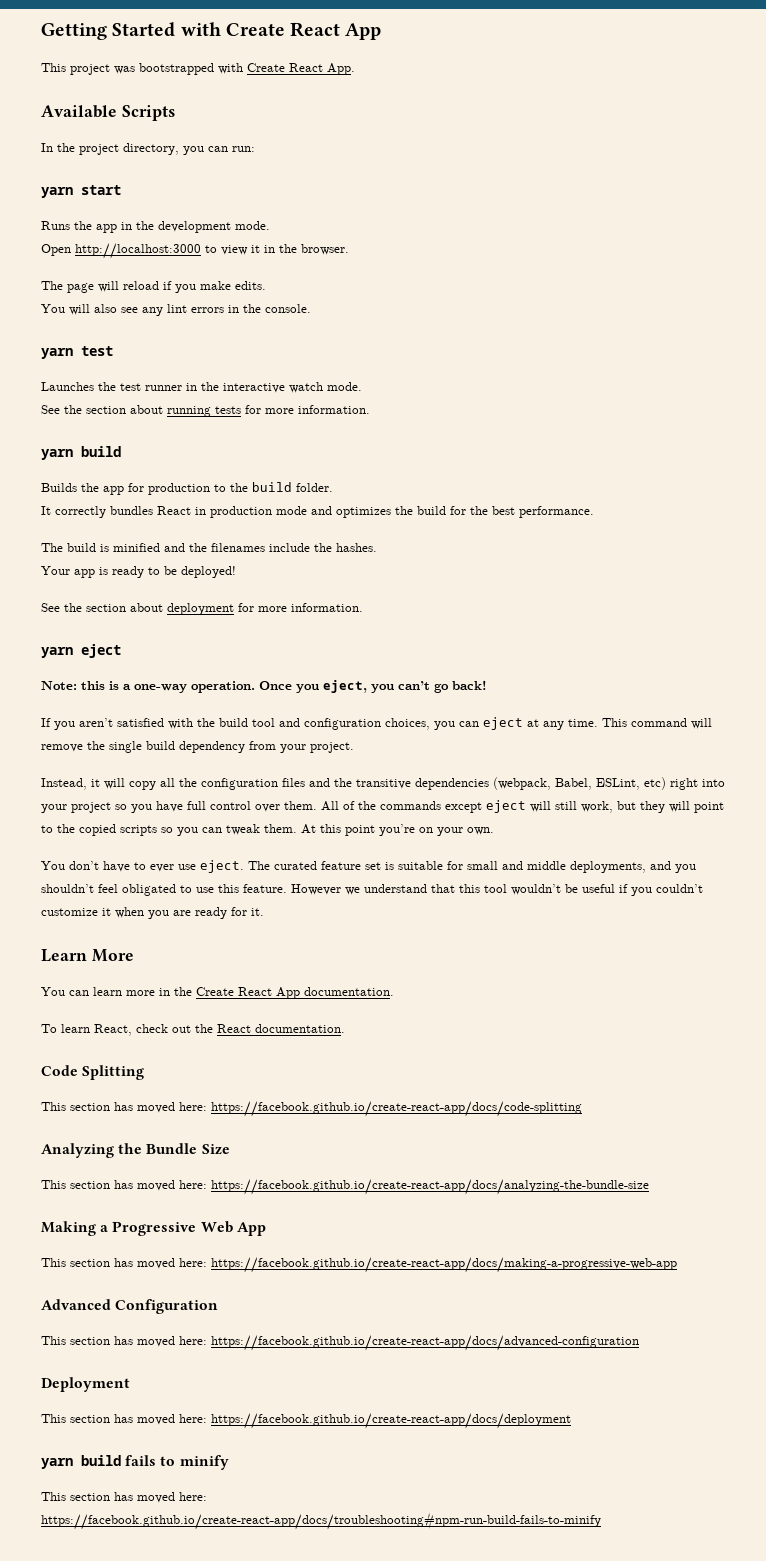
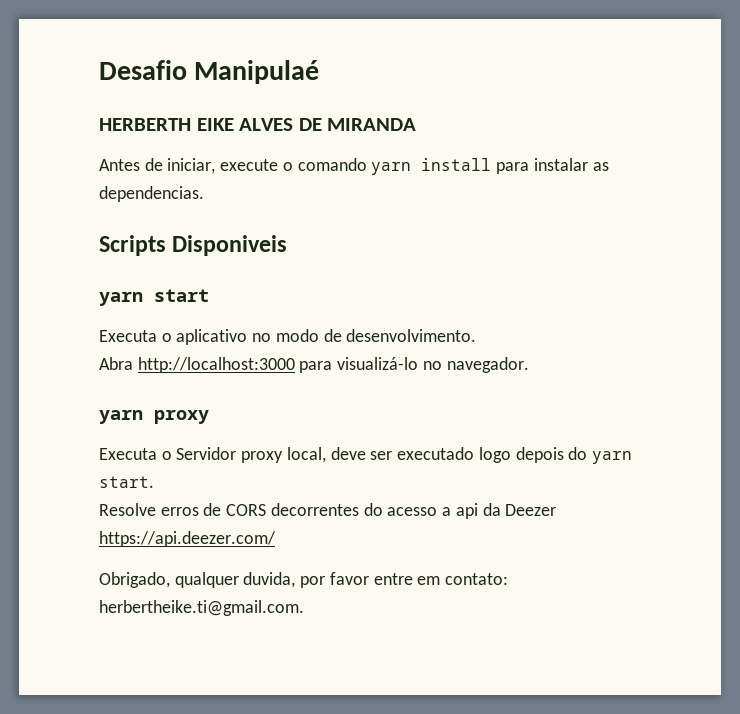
- Getting Started with Create React App
- This project was bootstrapped with Create React App.
- Available Scripts
- In the project directory, you can run:
+ Desafio Manipulaé
+ HERBERTH EIKE ALVES DE MIRANDA
+ Antes de iniciar, execute o comando yarn install para instalar as dependencias.
+ Scripts Disponiveis
  yarn start
- Runs the app in the development mode.
- Open http://localhost:3000 to view it in the browser.
- The page will reload if you make edits.
- You will also see any lint errors in the console.
- yarn test
- Launches the test runner in the interactive watch mode.
- See the section about running tests for more information.
- yarn build
- Builds the app for production to the build folder.
- It correctly bundles React in production mode and optimizes the build for the best performance.
- The build is minified and the filenames include the hashes.
- Your app is ready to be deployed!
- See the section about deployment for more information.
- yarn eject
- Note: this is a one-way operation. Once you eject, you can’t go back!
- If you aren’t satisfied with the build tool and configuration choices, you can eject at any time. This command will remove the single build dependency from your project.
- Instead, it will copy all the configuration files and the transitive dependencies (webpack, Babel, ESLint, etc) right into your project so you have full control over them. All of the commands except eject will still work, but they will point to the copied scripts so you can tweak them. At this point you’re on your own.
- You don’t have to ever use eject. The curated feature set is suitable for small and middle deployments, and you shouldn’t feel obligated to use this feature. However we understand that this tool wouldn’t be useful if you couldn’t customize it when you are ready for it.
- Learn More
- You can learn more in the Create React App documentation.
- To learn React, check out the React documentation.
- Code Splitting
- This section has moved here: https://facebook.github.io/create-react-app/docs/code-splitting
- Analyzing the Bundle Size
- This section has moved here: https://facebook.github.io/create-react-app/docs/analyzing-the-bundle-size
- Making a Progressive Web App
- This section has moved here: https://facebook.github.io/create-react-app/docs/making-a-progressive-web-app
- Advanced Configuration
- This section has moved here: https://facebook.github.io/create-react-app/docs/advanced-configuration
- Deployment
- This section has moved here: https://facebook.github.io/create-react-app/docs/deployment
- yarn build fails to minify
- This section has moved here: https://facebook.github.io/create-react-app/docs/troubleshooting#npm-run-build-fails-to-minify
+ Executa o aplicativo no modo de desenvolvimento.
+ Abra http://localhost:3000 para visualizá-lo no navegador.
+ yarn proxy
+ Executa o Servidor proxy local, deve ser executado logo depois do yarn start.
+ Resolve erros de CORS decorrentes do acesso a api da Deezer https://api.deezer.com/
+ Obrigado, qualquer duvida, por favor entre em contato: herbertheike.ti@gmail.com.

